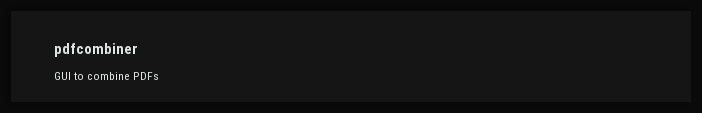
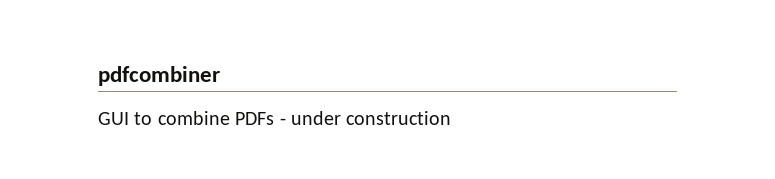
- GUI to combine PDFs
+ GUI to combine PDFs - under construction

